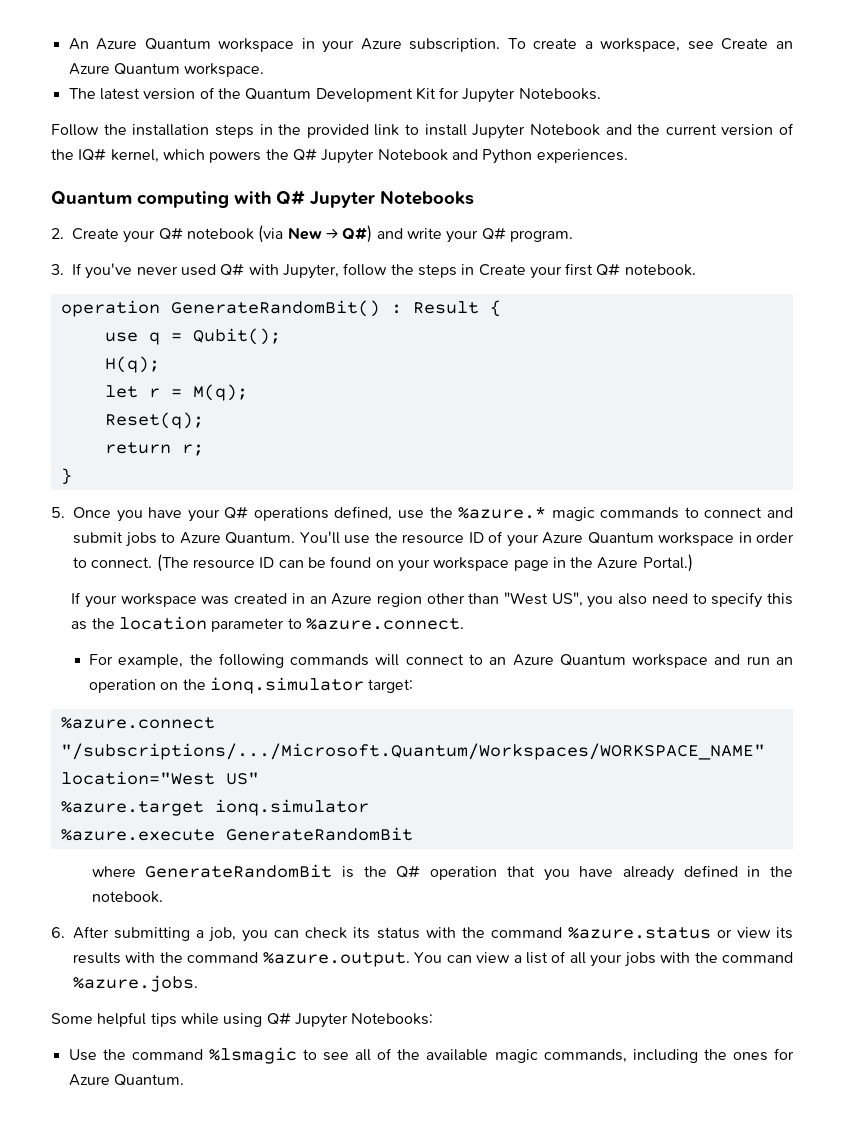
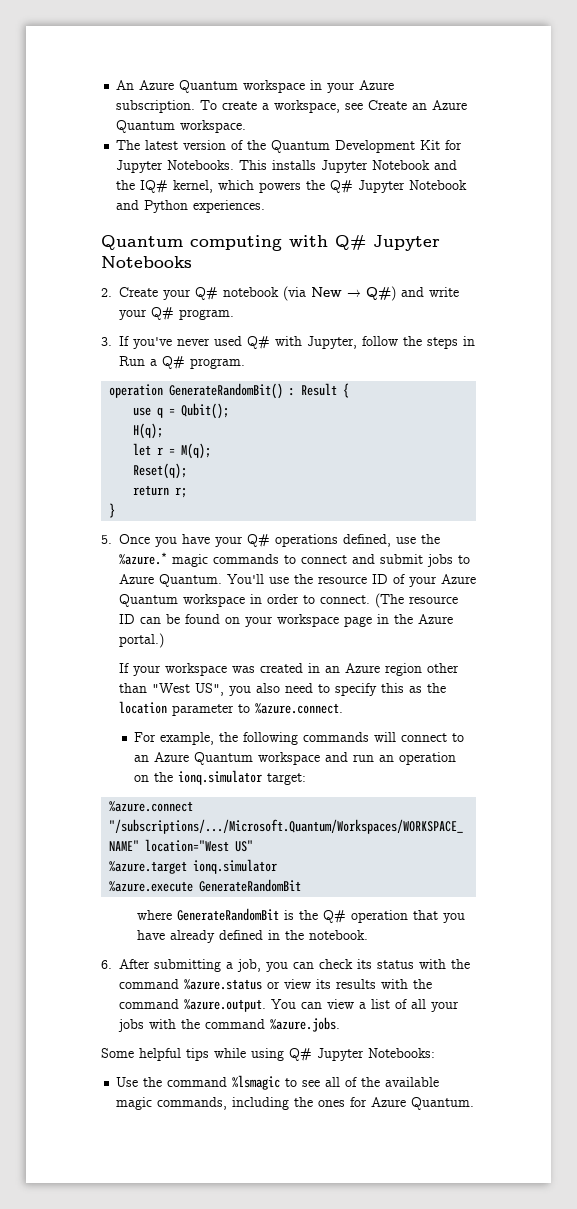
- The latest version of the Quantum Development Kit for Jupyter Notebooks.
- Follow the installation steps in the provided link to install Jupyter Notebook and the current version of the IQ# kernel, which powers the Q# Jupyter Notebook and Python experiences.
+ The latest version of the Quantum Development Kit for Jupyter Notebooks. This installs Jupyter Notebook and the IQ# kernel, which powers the Q# Jupyter Notebook and Python experiences.
- 3. If you've never used Q# with Jupyter, follow the steps in Create your first Q# notebook.
+ 3. If you've never used Q# with Jupyter, follow the steps in Run a Q# program.
- (The resource ID can be found on your workspace page in the Azure Portal.)
+ (The resource ID can be found on your workspace page in the Azure portal.)

